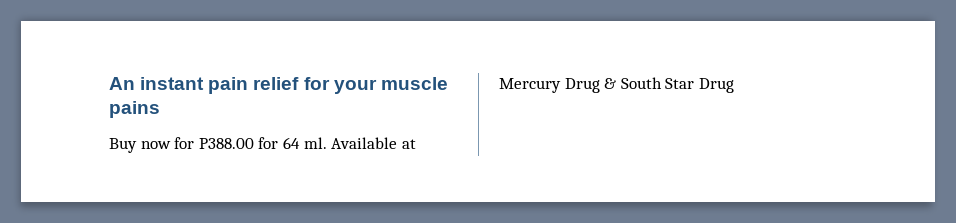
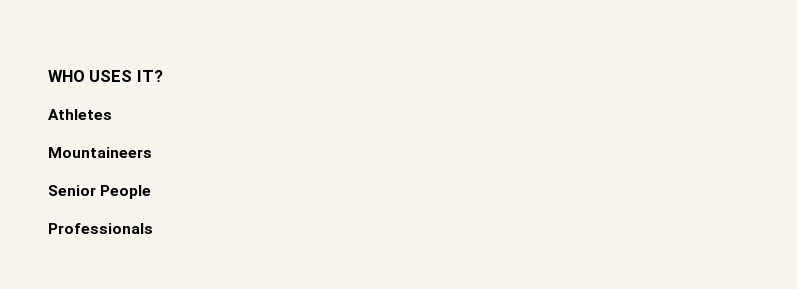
- An instant pain relief for your muscle pains
- Buy now for P388.00 for 64 ml. Available at Mercury Drug & South Star Drug
+ WHO USES IT?
+ Athletes
+ Mountaineers
+ Senior People
+ Professionals

